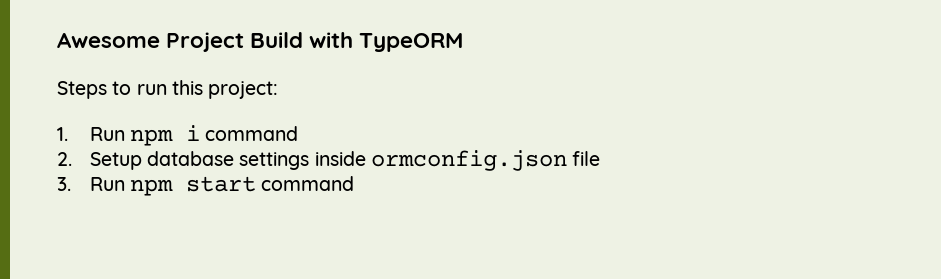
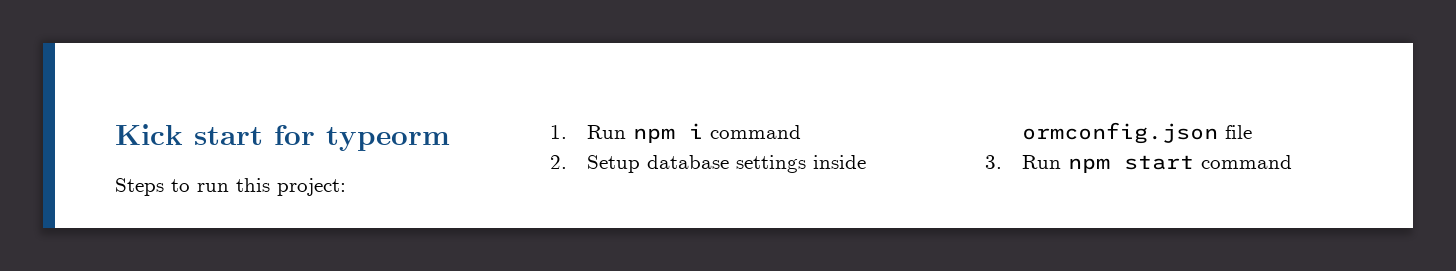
- Awesome Project Build with TypeORM
+ Kick start for typeorm

